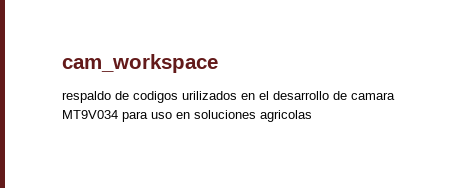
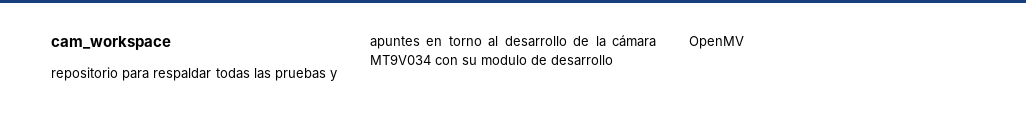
- respaldo de codigos urilizados en el desarrollo de camara MT9V034 para uso en soluciones agricolas
+ repositorio para respaldar todas las pruebas y apuntes en torno al desarrollo de la cámara MT9V034 con su modulo de desarrollo OpenMV

